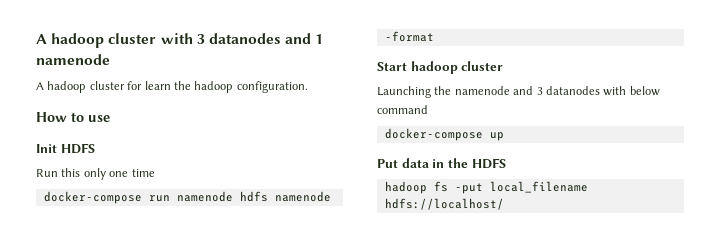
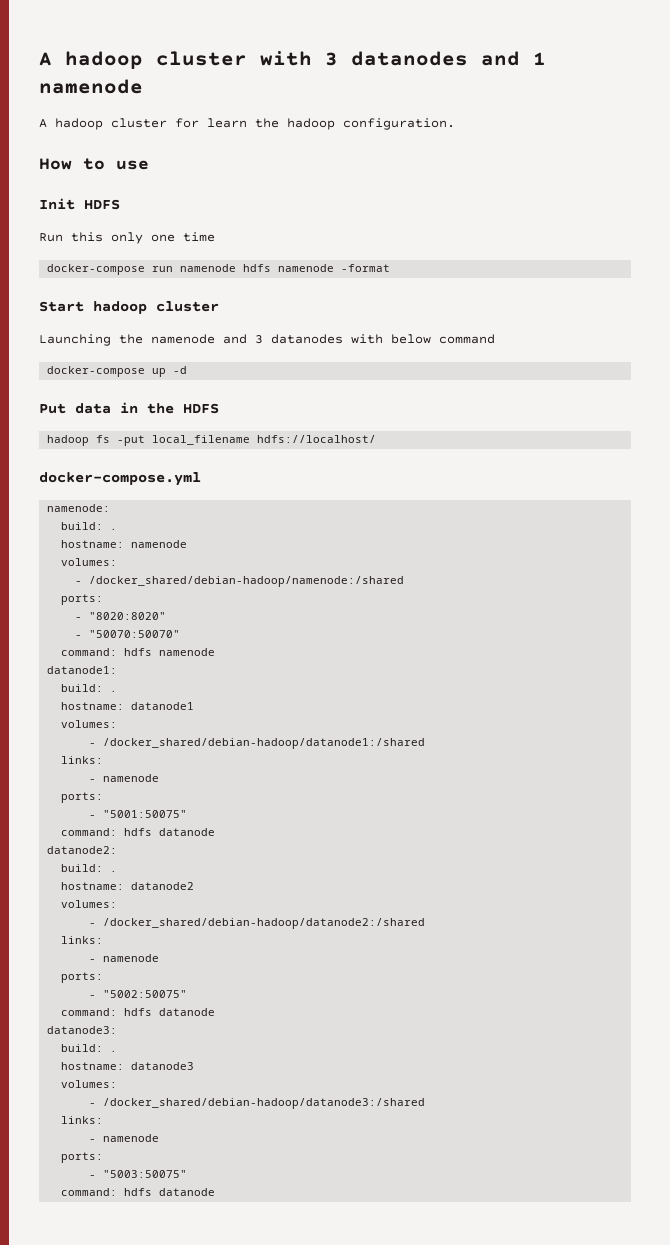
- docker-compose up
+ docker-compose up -d
+ docker-compose.yml
+ namenode:
+ build: .
+ hostname: namenode
+ volumes:
+ - /docker_shared/debian-hadoop/namenode:/shared
+ ports:
+ - "8020:8020"
+ - "50070:50070"
+ command: hdfs namenode
+ datanode1:
+ build: .
+ hostname: datanode1
+ volumes:
+ - /docker_shared/debian-hadoop/datanode1:/shared
+ links:
+ - namenode
+ ports:
+ - "5001:50075"
+ command: hdfs datanode
+ datanode2:
+ build: .
+ hostname: datanode2
+ volumes:
+ - /docker_shared/debian-hadoop/datanode2:/shared
+ links:
+ - namenode
+ ports:
+ - "5002:50075"
+ command: hdfs datanode
+ datanode3:
+ build: .
+ hostname: datanode3
+ volumes:
+ - /docker_shared/debian-hadoop/datanode3:/shared
+ links:
+ - namenode
+ ports:
+ - "5003:50075"
+ command: hdfs datanode

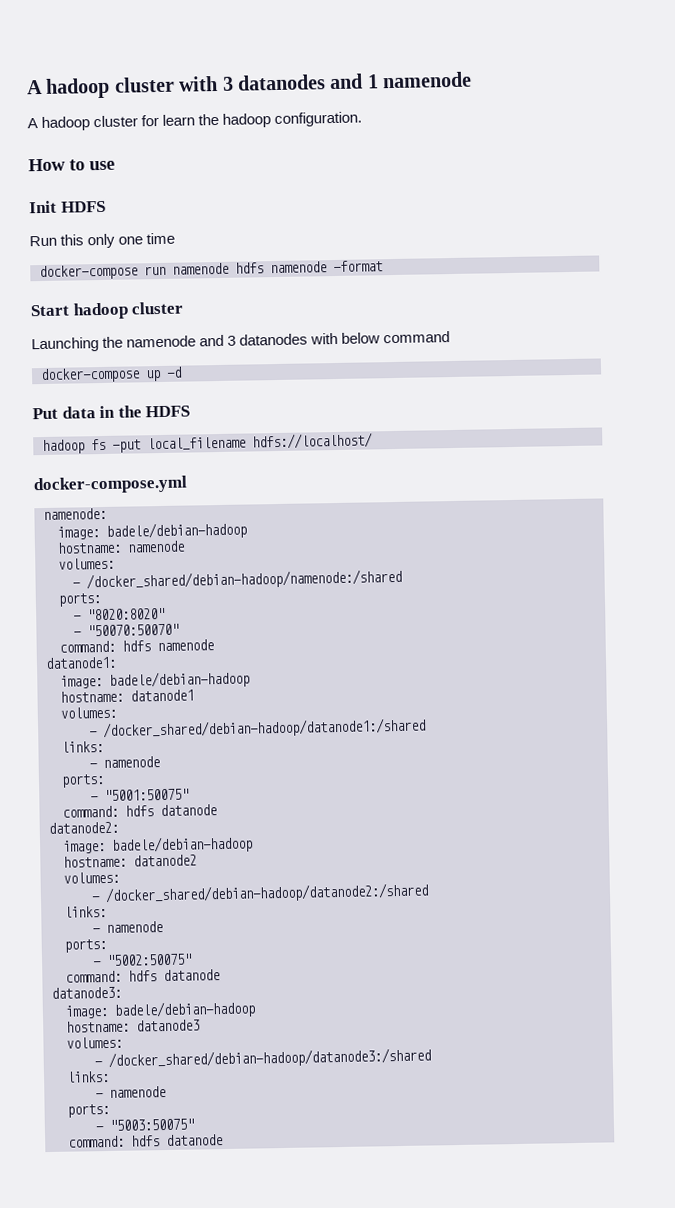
  namenode:
- build: .
+ image: badele/debian-hadoop
  datanode1:
- build: .
+ image: badele/debian-hadoop
  datanode2:
- build: .
+ image: badele/debian-hadoop
  datanode3:
- build: .
+ image: badele/debian-hadoop

